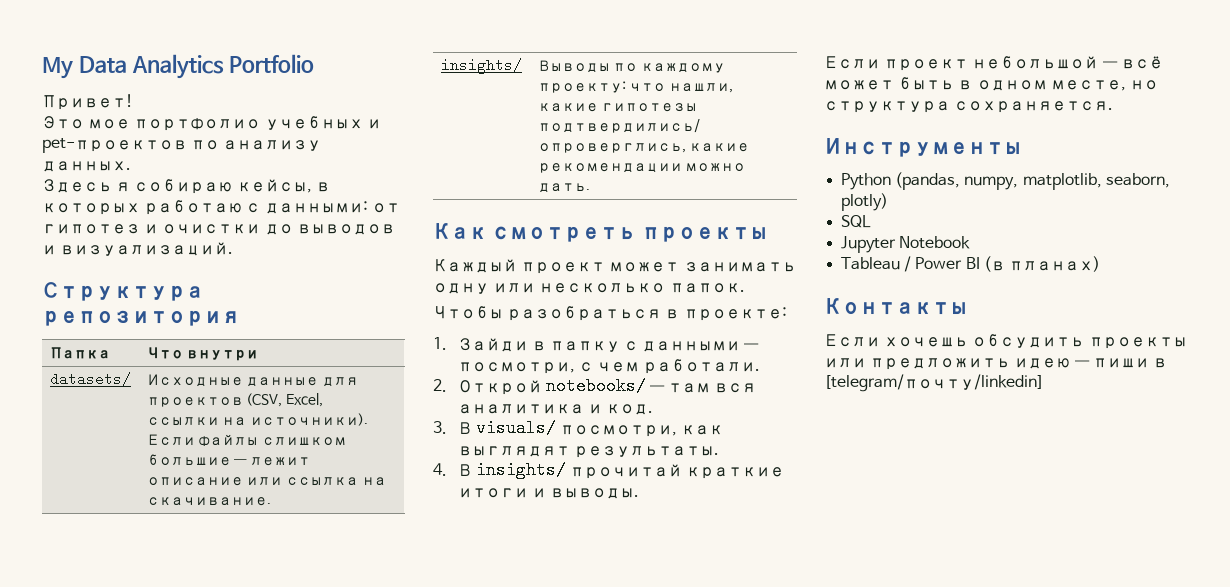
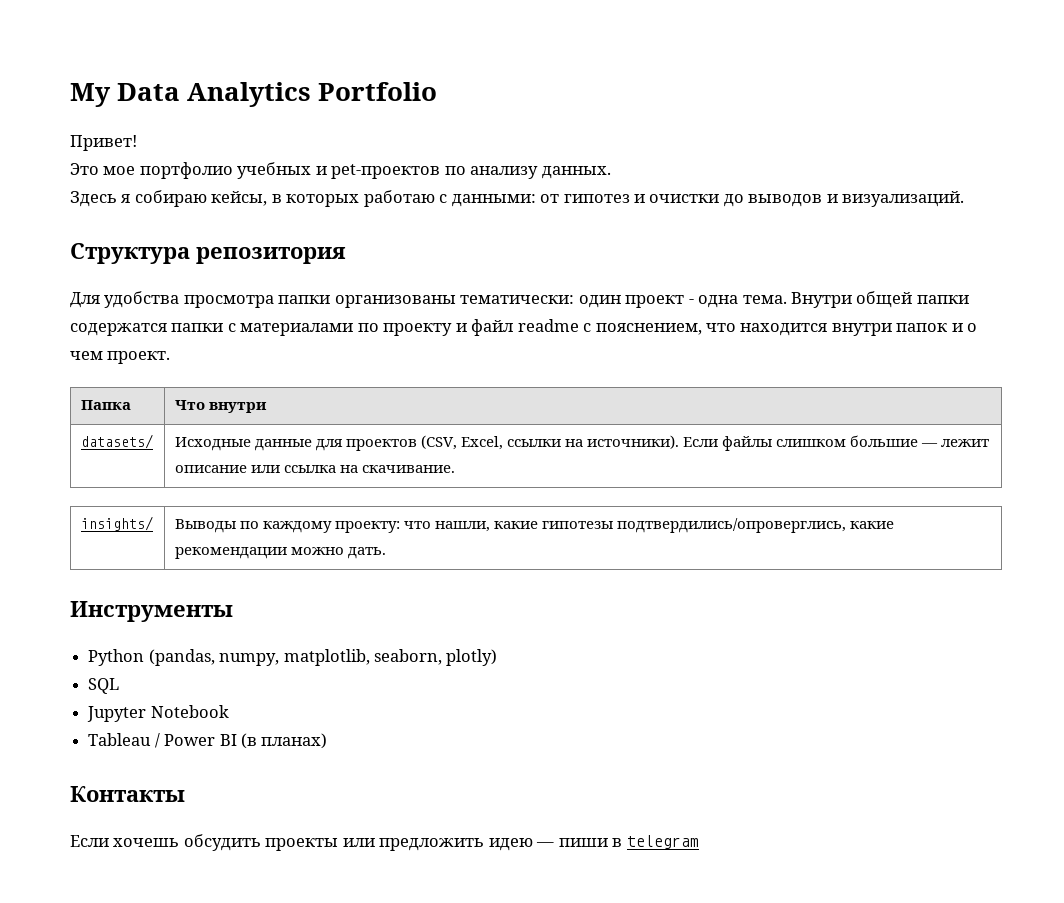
+ Для удобства просмотра папки организованы тематически: один проект - одна тема. Внутри общей папки содержатся папки с материалами по проекту и файл readme с пояснением, что находится внутри папок и о чем проект.
- Как смотреть проекты
- Каждый проект может занимать одну или несколько папок.
- Чтобы разобраться в проекте:
- 1. Зайди в папку с данными — посмотри, с чем работали.
- 2. Открой notebooks/ — там вся аналитика и код.
- 3. В visuals/ посмотри, как выглядят результаты.
- 4. В insights/ прочитай краткие итоги и выводы.
- Если проект небольшой — всё может быть в одном месте, но структура сохраняется.
- Если хочешь обсудить проекты или предложить идею — пиши в [telegram/почту/linkedin]
+ Если хочешь обсудить проекты или предложить идею — пиши в telegram

